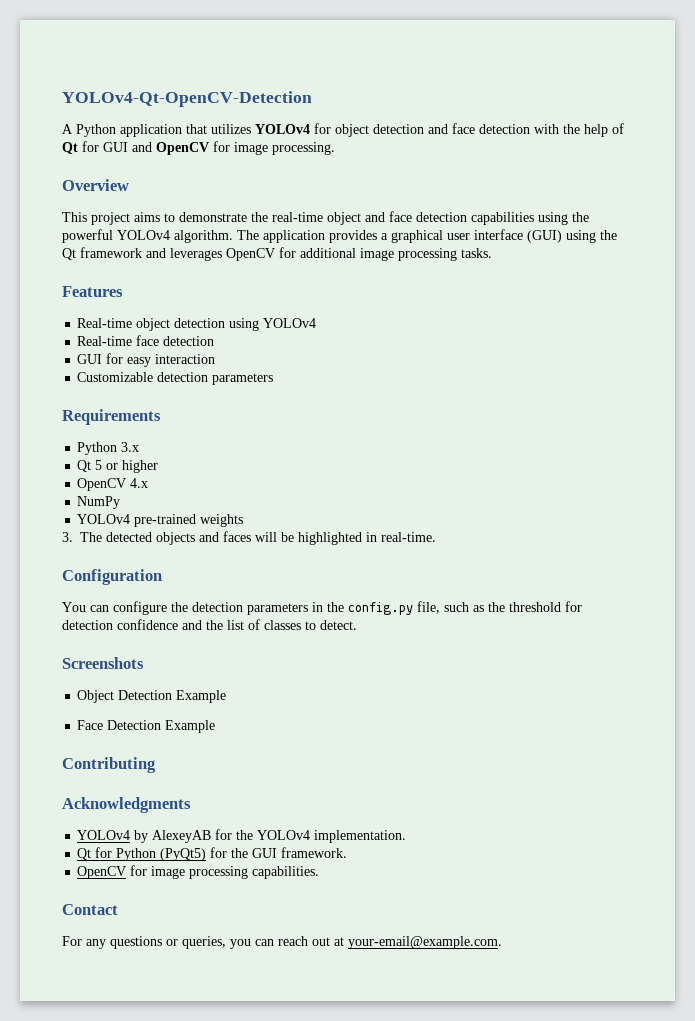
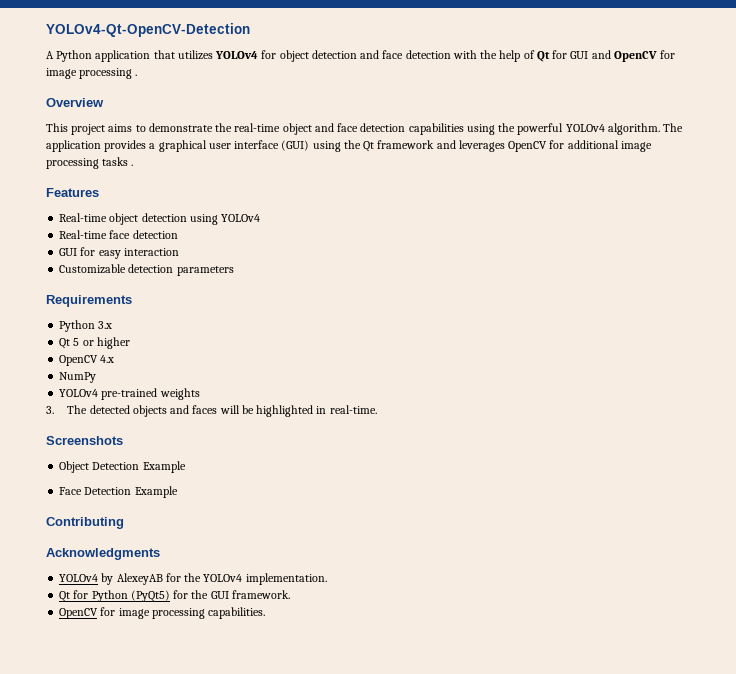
- A Python application that utilizes YOLOv4 for object detection and face detection with the help of Qt for GUI and OpenCV for image processing.
+ A Python application that utilizes YOLOv4 for object detection and face detection with the help of Qt for GUI and OpenCV for image processing .
- The application provides a graphical user interface (GUI) using the Qt framework and leverages OpenCV for additional image processing tasks.
+ The application provides a graphical user interface (GUI) using the Qt framework and leverages OpenCV for additional image processing tasks .
- Configuration
- You can configure the detection parameters in the config.py file, such as the threshold for detection confidence and the list of classes to detect.
- Contact
- For any questions or queries, you can reach out at your-email@example.com.

